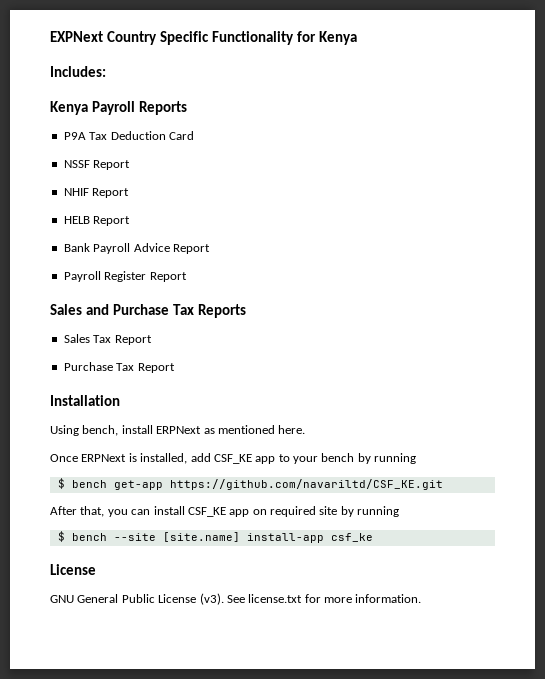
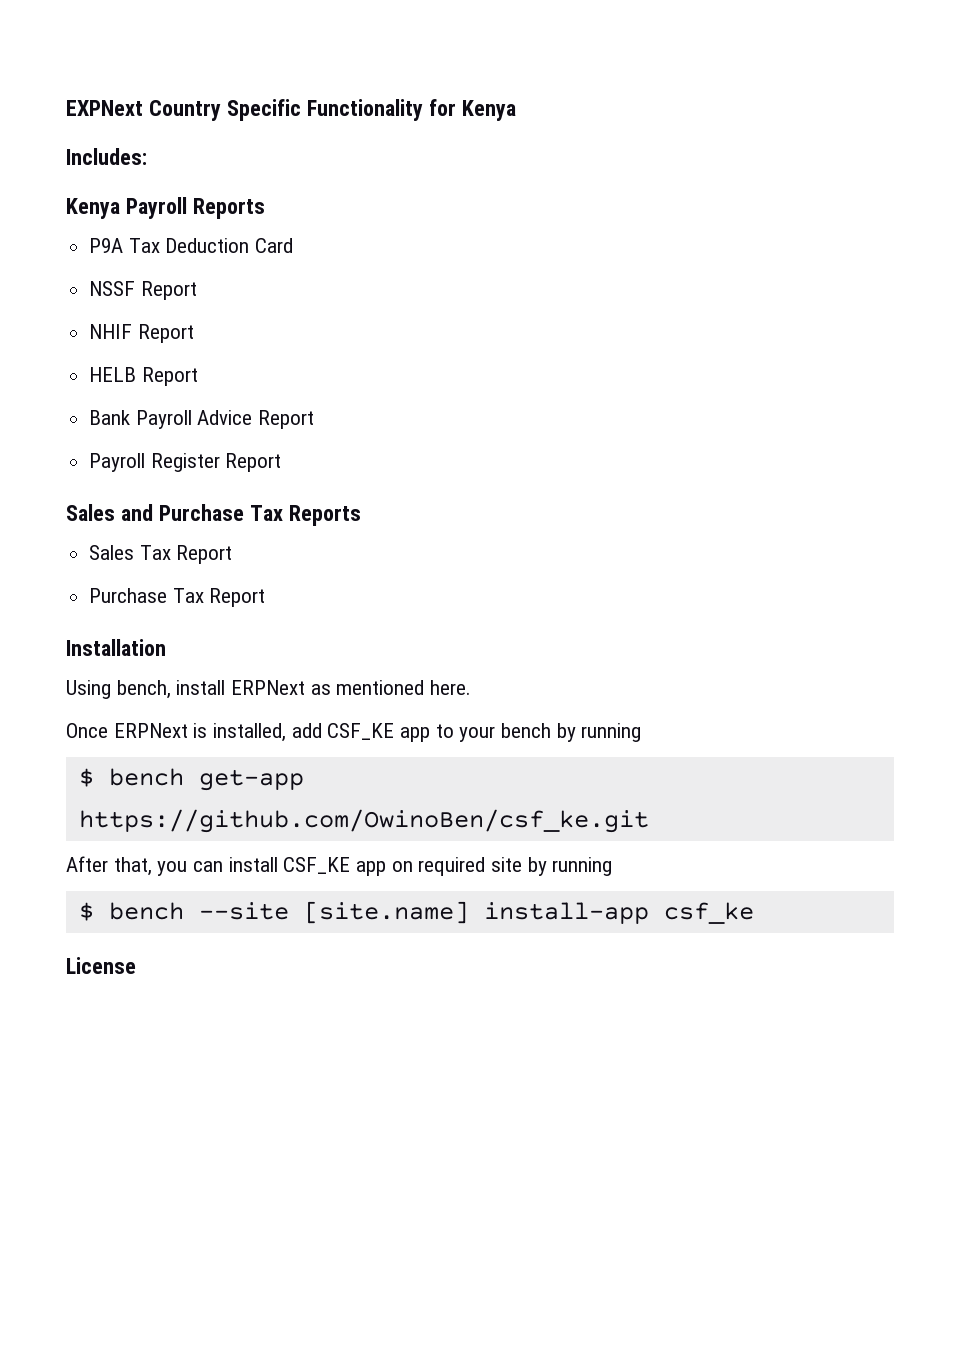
- $ bench get-app https://github.com/navariltd/CSF_KE.git
+ $ bench get-app https://github.com/OwinoBen/csf_ke.git
- GNU General Public License (v3). See license.txt for more information.

